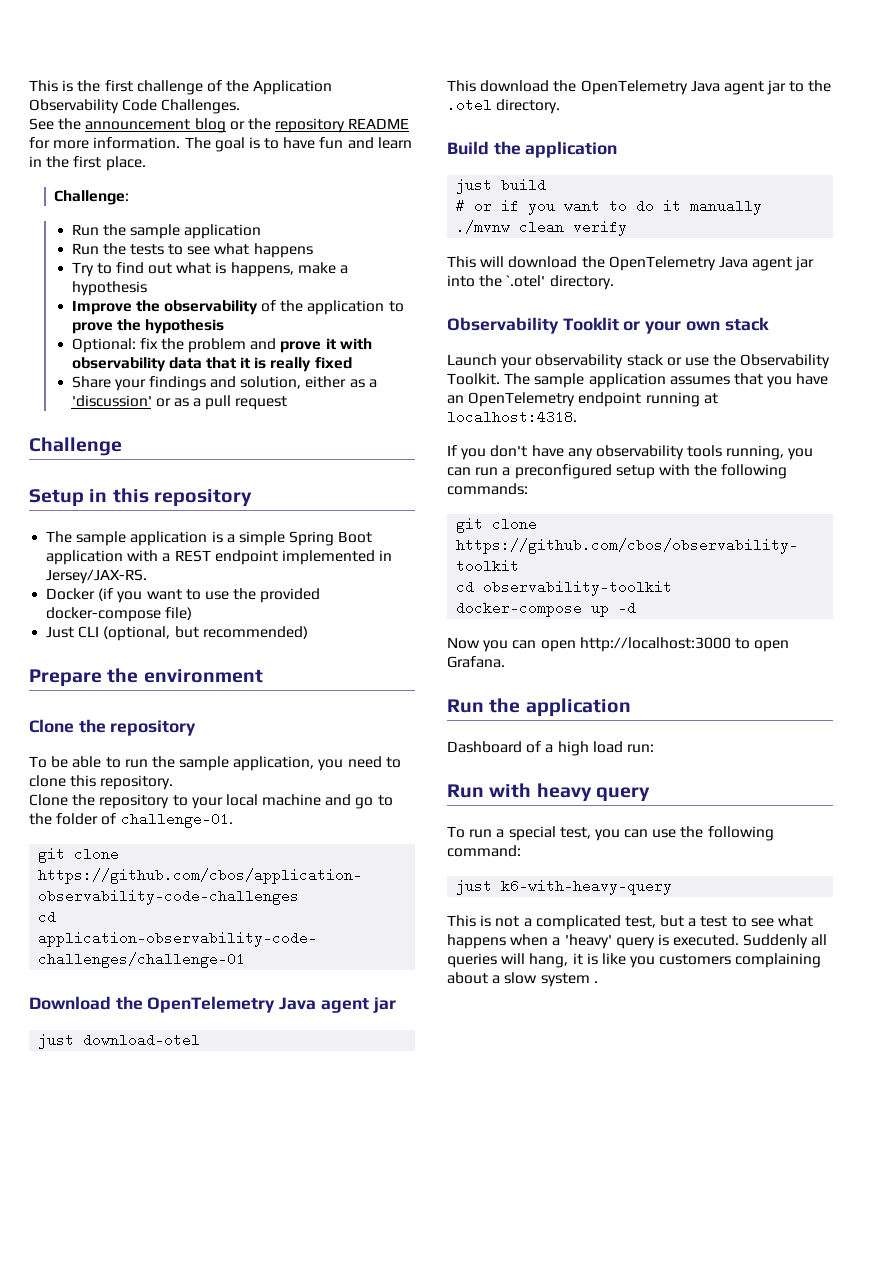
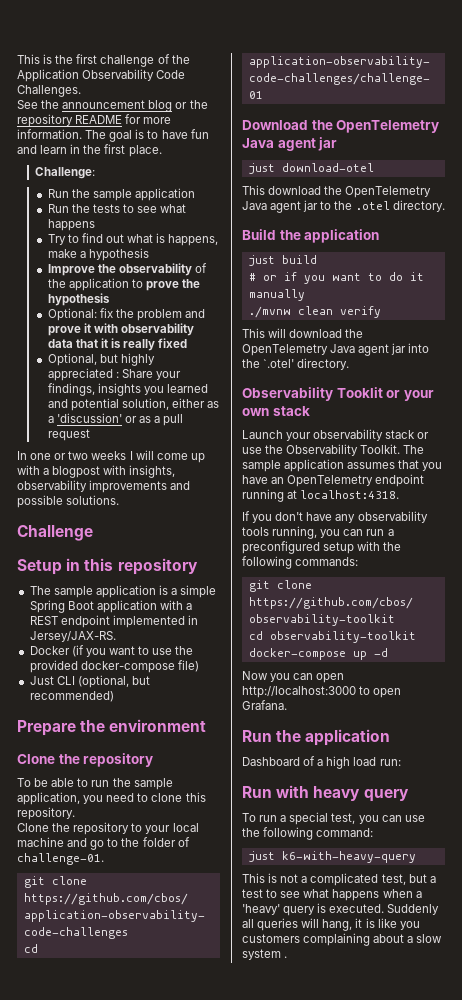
- Share your findings and solution, either as a 'discussion' or as a pull request
+ Optional, but highly appreciated : Share your findings, insights you learned and potential solution, either as a 'discussion' or as a pull request
+ In one or two weeks I will come up with a blogpost with insights, observability improvements and possible solutions.

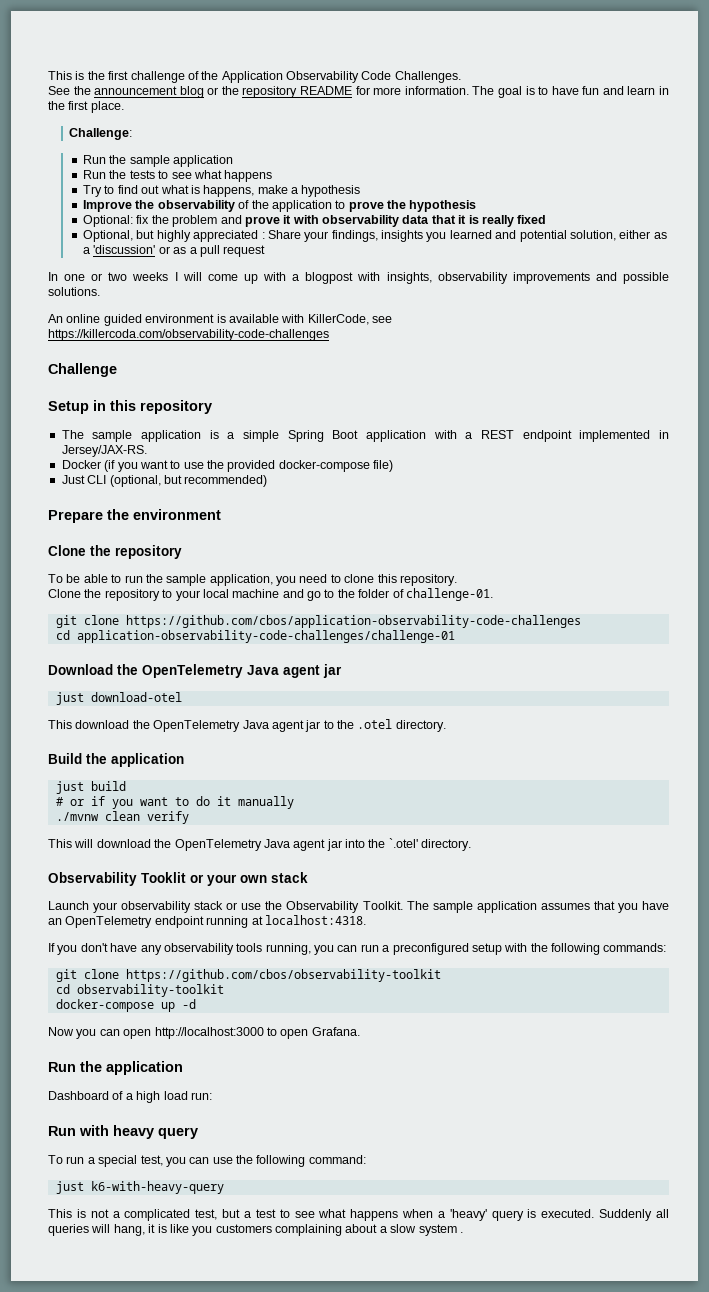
+ An online guided environment is available with KillerCode, see https://killercoda.com/observability-code-challenges

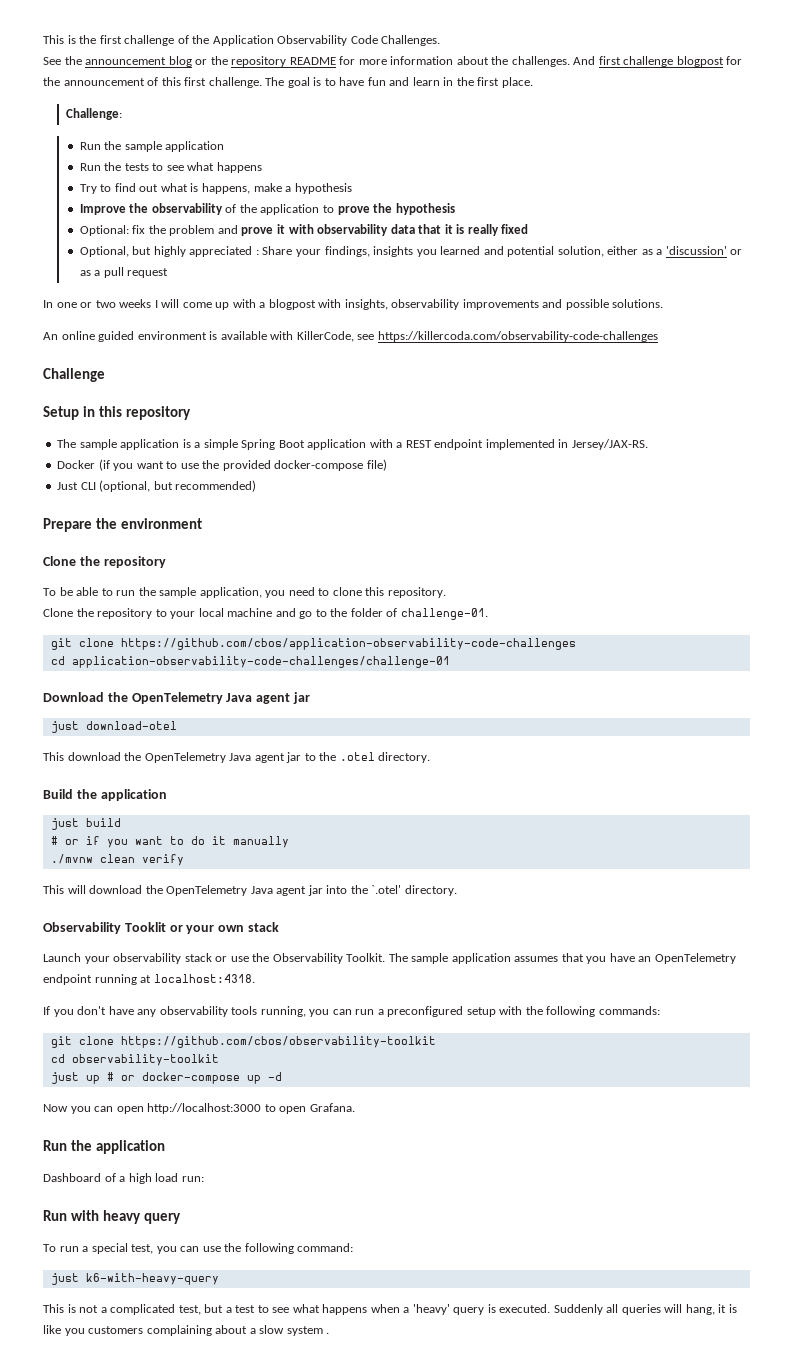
- See the announcement blog or the repository README for more information.
+ See the announcement blog or the repository README for more information about the challenges. And first challenge blogpost for the announcement of this first challenge.
- docker-compose up -d
+ just up # or docker-compose up -d

